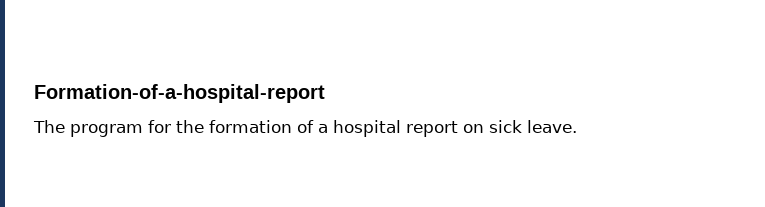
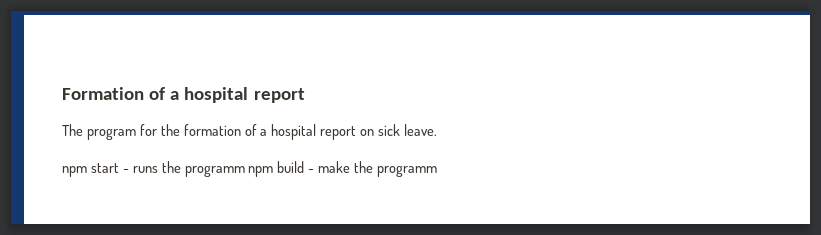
- Formation-of-a-hospital-report
+ Formation of a hospital report
+ npm start - runs the programm npm build - make the programm

